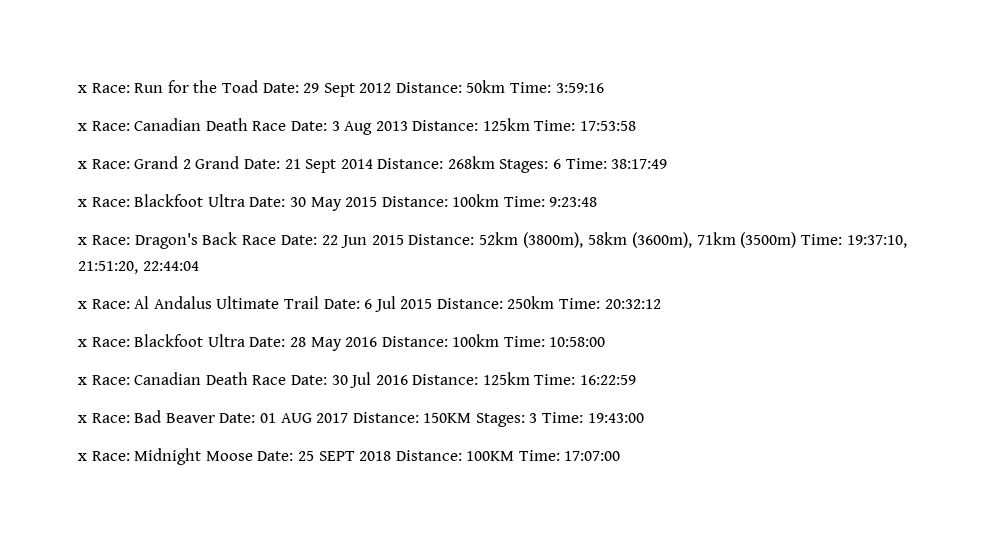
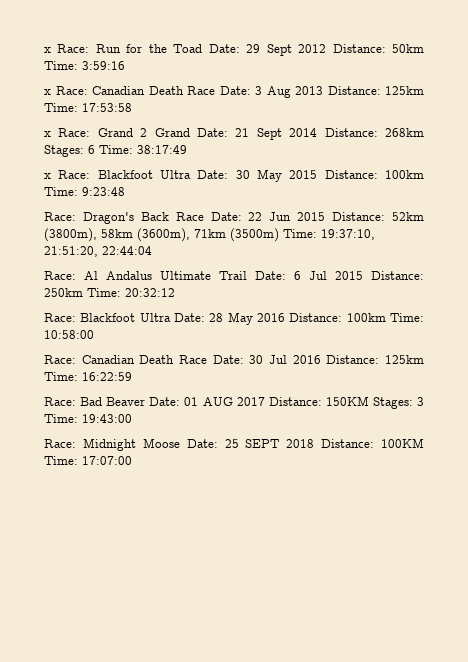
- x Race: Dragon's Back Race Date: 22 Jun 2015 Distance: 52km (3800m), 58km (3600m), 71km (3500m) Time: 19:37:10, 21:51:20, 22:44:04
+ Race: Dragon's Back Race Date: 22 Jun 2015 Distance: 52km (3800m), 58km (3600m), 71km (3500m) Time: 19:37:10, 21:51:20, 22:44:04
- x Race: Al Andalus Ultimate Trail Date: 6 Jul 2015 Distance: 250km Time: 20:32:12
+ Race: Al Andalus Ultimate Trail Date: 6 Jul 2015 Distance: 250km Time: 20:32:12
- x Race: Blackfoot Ultra Date: 28 May 2016 Distance: 100km Time: 10:58:00
+ Race: Blackfoot Ultra Date: 28 May 2016 Distance: 100km Time: 10:58:00
- x Race: Canadian Death Race Date: 30 Jul 2016 Distance: 125km Time: 16:22:59
+ Race: Canadian Death Race Date: 30 Jul 2016 Distance: 125km Time: 16:22:59
- x Race: Bad Beaver Date: 01 AUG 2017 Distance: 150KM Stages: 3 Time: 19:43:00
+ Race: Bad Beaver Date: 01 AUG 2017 Distance: 150KM Stages: 3 Time: 19:43:00
- x Race: Midnight Moose Date: 25 SEPT 2018 Distance: 100KM Time: 17:07:00
+ Race: Midnight Moose Date: 25 SEPT 2018 Distance: 100KM Time: 17:07:00

